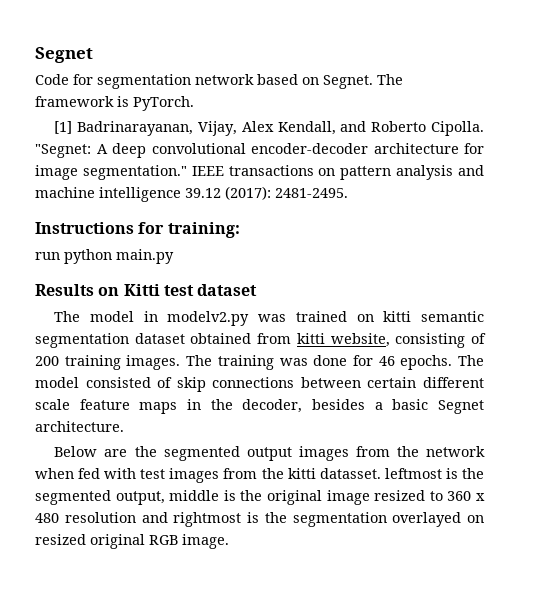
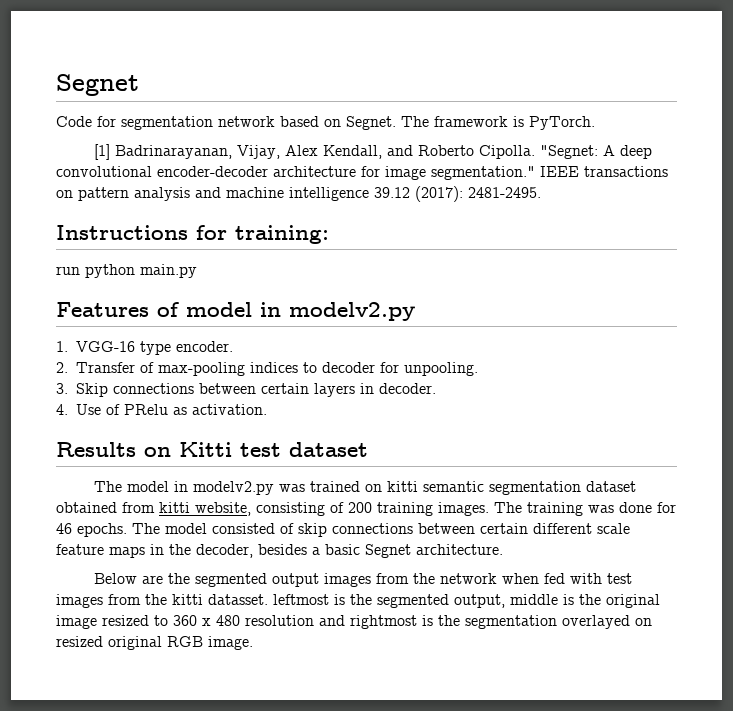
+ Features of model in modelv2.py
+ 1. VGG-16 type encoder.
+ 2. Transfer of max-pooling indices to decoder for unpooling.
+ 3. Skip connections between certain layers in decoder.
+ 4. Use of PRelu as activation.

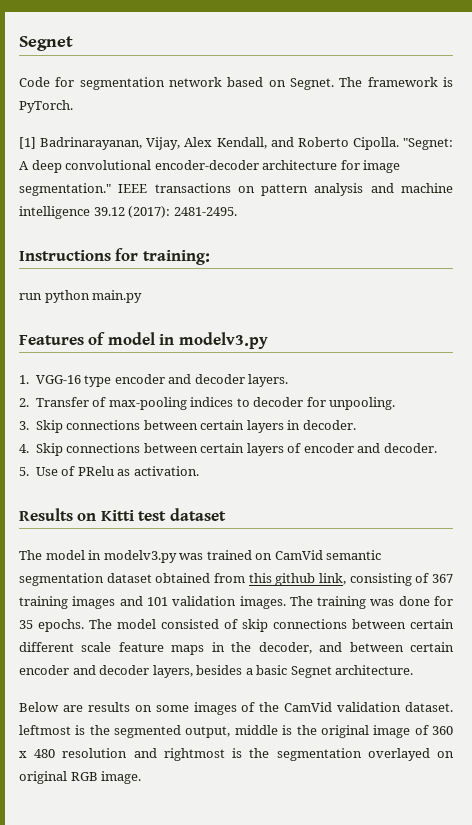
- Features of model in modelv2.py
+ Features of model in modelv3.py
- 1. VGG-16 type encoder.
+ 1. VGG-16 type encoder and decoder layers.
- 4. Use of PRelu as activation.
+ 4. Skip connections between certain layers of encoder and decoder.
+ 5. Use of PRelu as activation.
- The model in modelv2.py was trained on kitti semantic segmentation dataset obtained from kitti website, consisting of 200 training images.
+ The model in modelv3.py was trained on CamVid semantic segmentation dataset obtained from this github link, consisting of 367 training images and 101 validation images.
- The training was done for 46 epochs.
+ The training was done for 35 epochs.
- The model consisted of skip connections between certain different scale feature maps in the decoder, besides a basic Segnet architecture.
+ The model consisted of skip connections between certain different scale feature maps in the decoder, and between certain encoder and decoder layers, besides a basic Segnet architecture.
- Below are the segmented output images from the network when fed with test images from the kitti datasset. leftmost is the segmented output, middle is the original image resized to 360 x 480 resolution and rightmost is the segmentation overlayed on resized original RGB image.
+ Below are results on some images of the CamVid validation dataset. leftmost is the segmented output, middle is the original image of 360 x 480 resolution and rightmost is the segmentation overlayed on original RGB image.

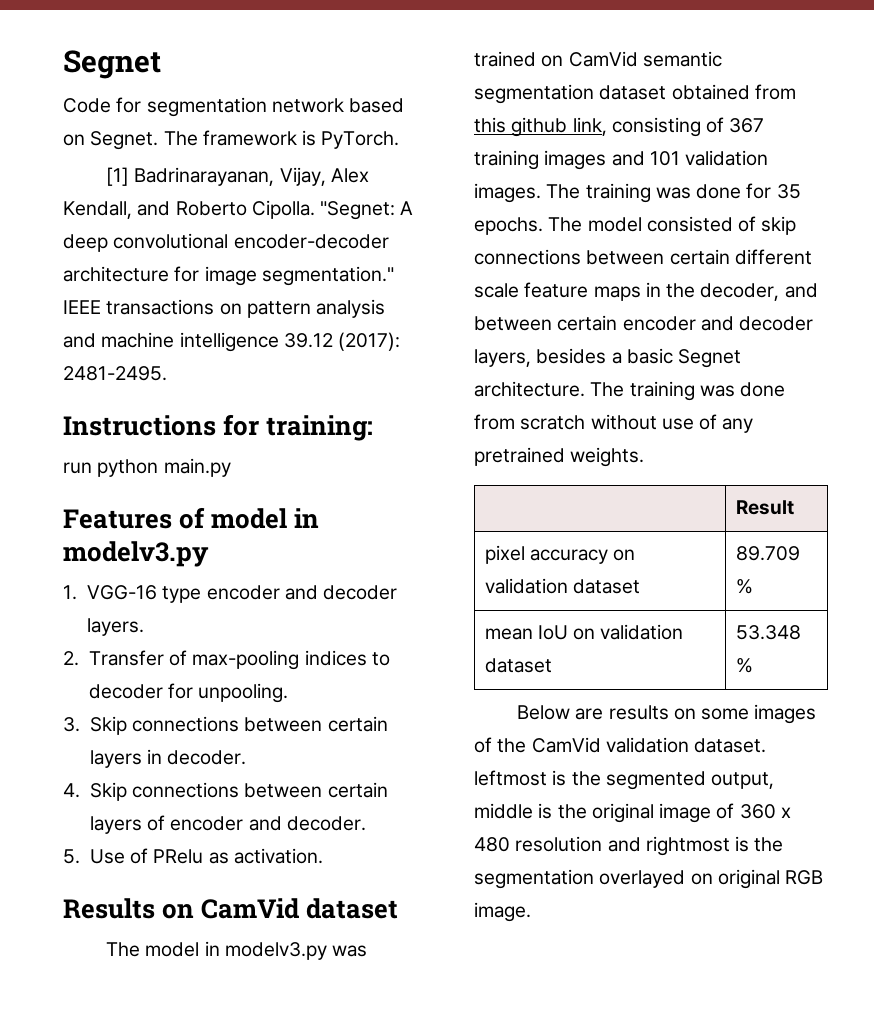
- Results on Kitti test dataset
+ Results on CamVid dataset
+ The training was done from scratch without use of any pretrained weights.
+ | Result
+ pixel accuracy on validation dataset | 89.709 %
+ mean IoU on validation dataset | 53.348 %

